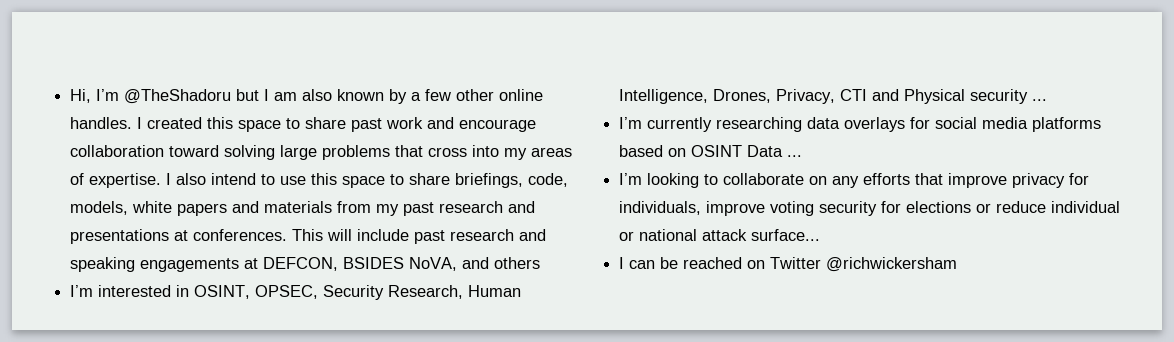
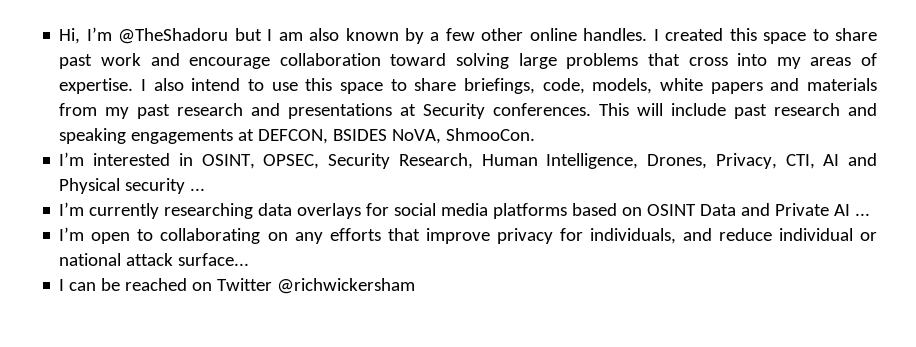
- I also intend to use this space to share briefings, code, models, white papers and materials from my past research and presentations at conferences.
+ I also intend to use this space to share briefings, code, models, white papers and materials from my past research and presentations at Security conferences.
- This will include past research and speaking engagements at DEFCON, BSIDES NoVA, and others
+ This will include past research and speaking engagements at DEFCON, BSIDES NoVA, ShmooCon.
- I’m interested in OSINT, OPSEC, Security Research, Human Intelligence, Drones, Privacy, CTI and Physical security ...
+ I’m interested in OSINT, OPSEC, Security Research, Human Intelligence, Drones, Privacy, CTI, AI and Physical security ...
- I’m currently researching data overlays for social media platforms based on OSINT Data ...
- I’m looking to collaborate on any efforts that improve privacy for individuals, improve voting security for elections or reduce individual or national attack surface...
+ I’m currently researching data overlays for social media platforms based on OSINT Data and Private AI ...
+ I’m open to collaborating on any efforts that improve privacy for individuals, and reduce individual or national attack surface...

